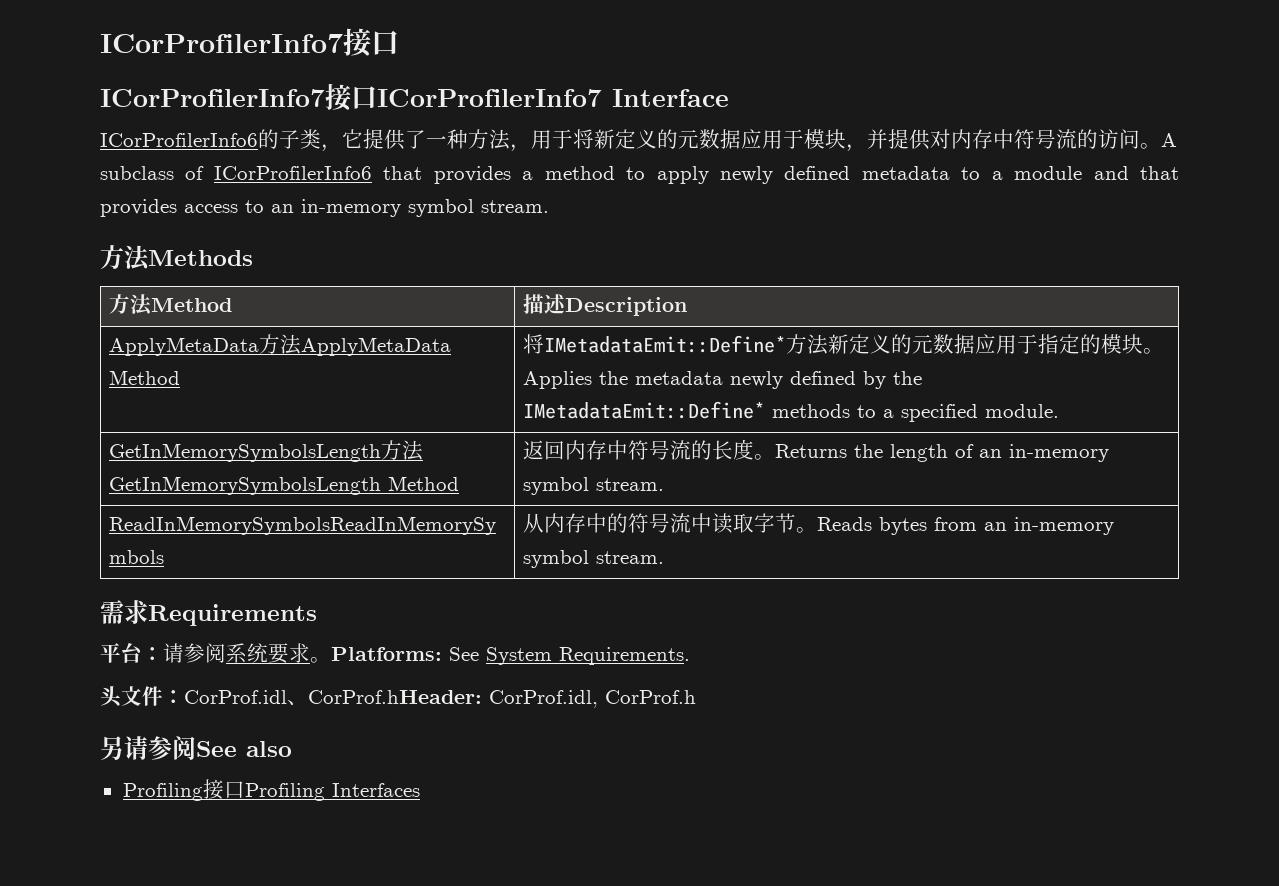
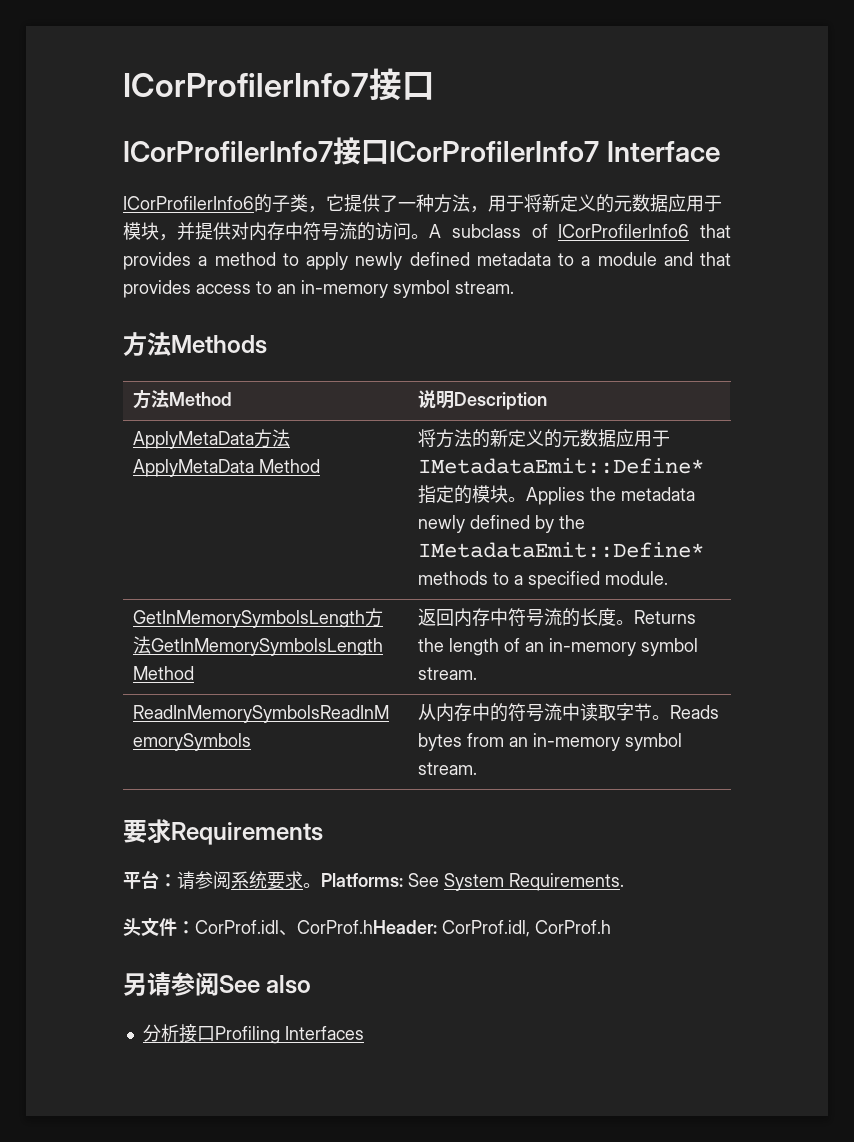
- 方法Method | 描述Description
+ 方法Method | 说明Description
- ApplyMetaData方法ApplyMetaData Method | 将IMetadataEmit::Define*方法新定义的元数据应用于指定的模块。Applies the metadata newly defined by the IMetadataEmit::Define* methods to a specified module.
+ ApplyMetaData方法ApplyMetaData Method | 将方法的新定义的元数据应用于IMetadataEmit::Define*指定的模块。Applies the metadata newly defined by the IMetadataEmit::Define* methods to a specified module.
- 需求Requirements
+ 要求Requirements
- Profiling接口Profiling Interfaces
+ 分析接口Profiling Interfaces

